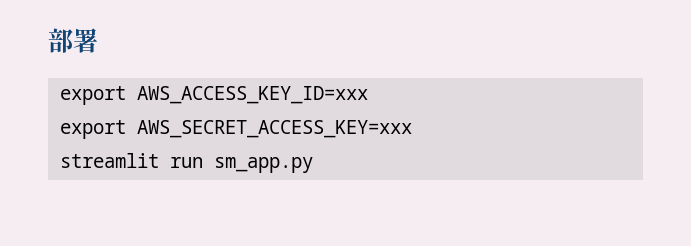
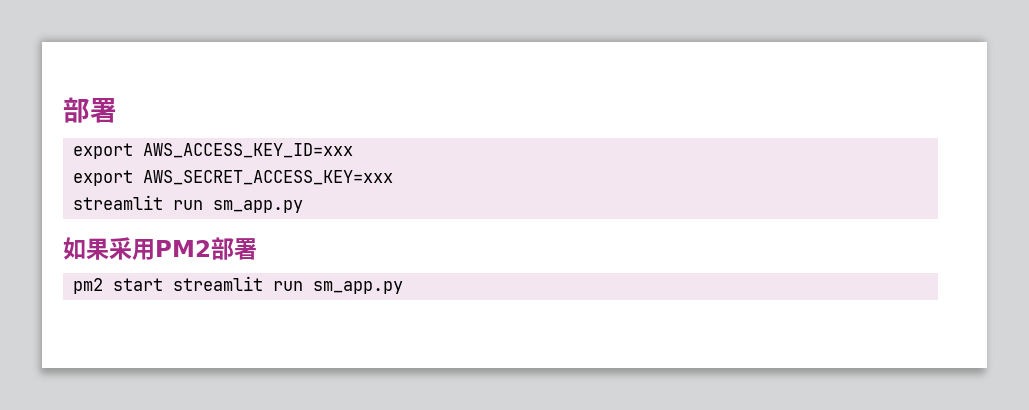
+ 如果采用PM2部署
+ pm2 start streamlit run sm_app.py

